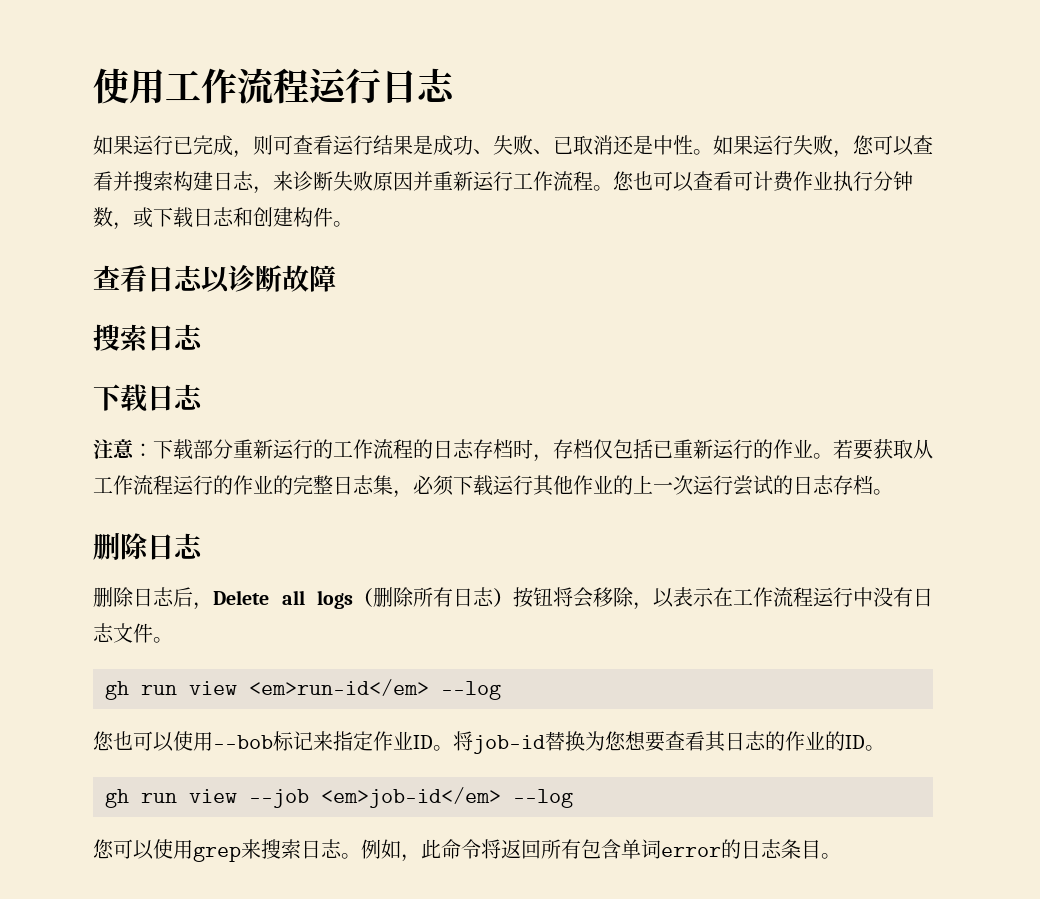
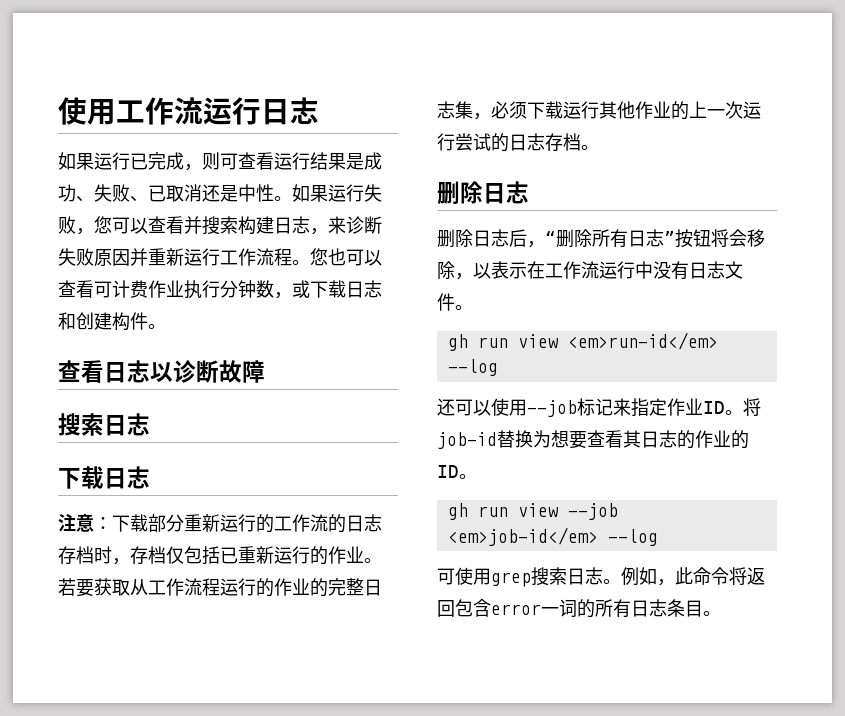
- 使用工作流程运行日志
+ 使用工作流运行日志
- 注意：下载部分重新运行的工作流程的日志存档时，存档仅包括已重新运行的作业。
+ 注意：下载部分重新运行的工作流的日志存档时，存档仅包括已重新运行的作业。
- 删除日志后，Delete all logs（删除所有日志）按钮将会移除，以表示在工作流程运行中没有日志文件。
+ 删除日志后，“删除所有日志”按钮将会移除，以表示在工作流运行中没有日志文件。
- 您也可以使用--bob标记来指定作业ID。
+ 还可以使用--job标记来指定作业ID。
- 将job-id替换为您想要查看其日志的作业的ID。
+ 将job-id替换为想要查看其日志的作业的ID。
- 您可以使用grep来搜索日志。
+ 可使用grep搜索日志。
- 例如，此命令将返回所有包含单词error的日志条目。
+ 例如，此命令将返回包含error一词的所有日志条目。

